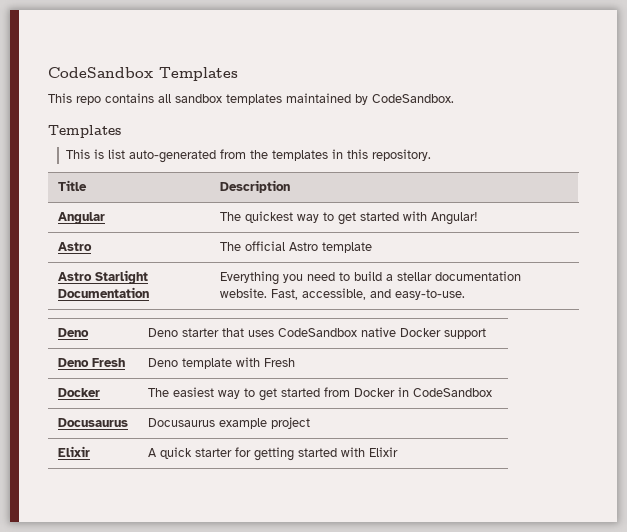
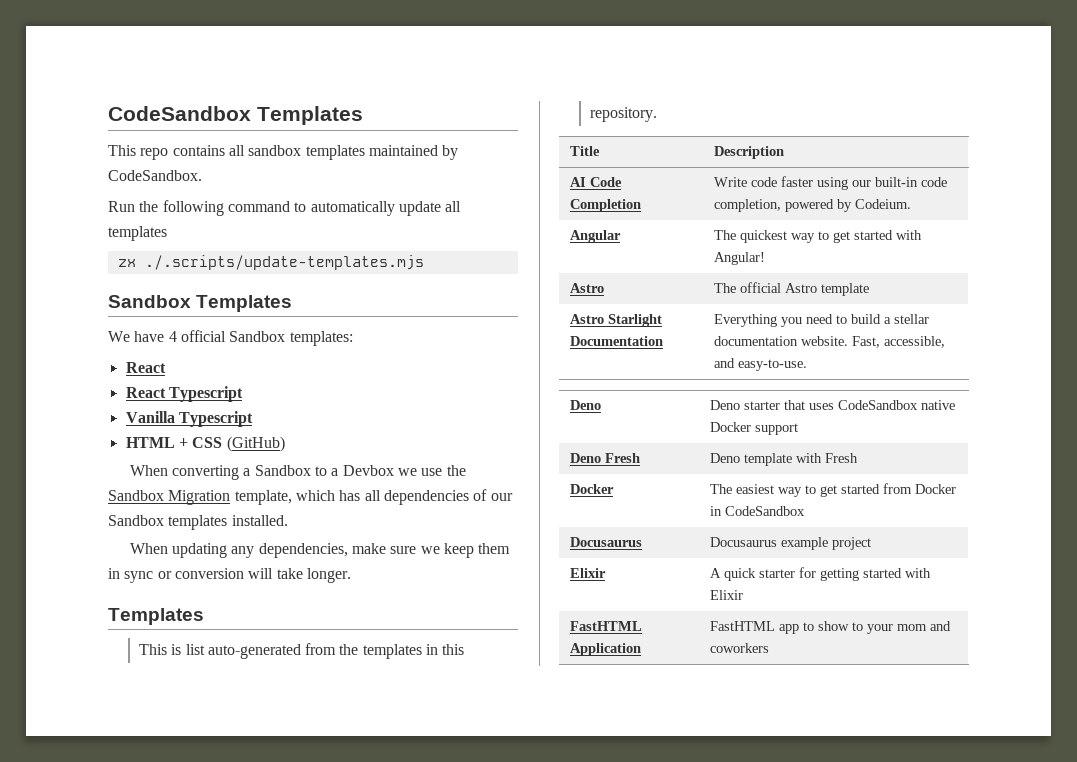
+ Run the following command to automatically update all templates
+ zx ./.scripts/update-templates.mjs
+ Sandbox Templates
+ We have 4 official Sandbox templates:
+ React
+ React Typescript
+ Vanilla Typescript
+ HTML + CSS (GitHub)
+ When converting a Sandbox to a Devbox we use the Sandbox Migration template, which has all dependencies of our Sandbox templates installed.
+ When updating any dependencies, make sure we keep them in sync or conversion will take longer.
+ AI Code Completion | Write code faster using our built-in code completion, powered by Codeium.
+ FastHTML Application | FastHTML app to show to your mom and coworkers

